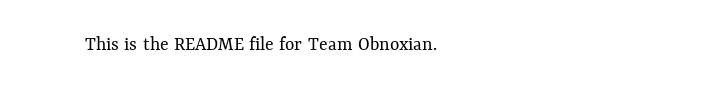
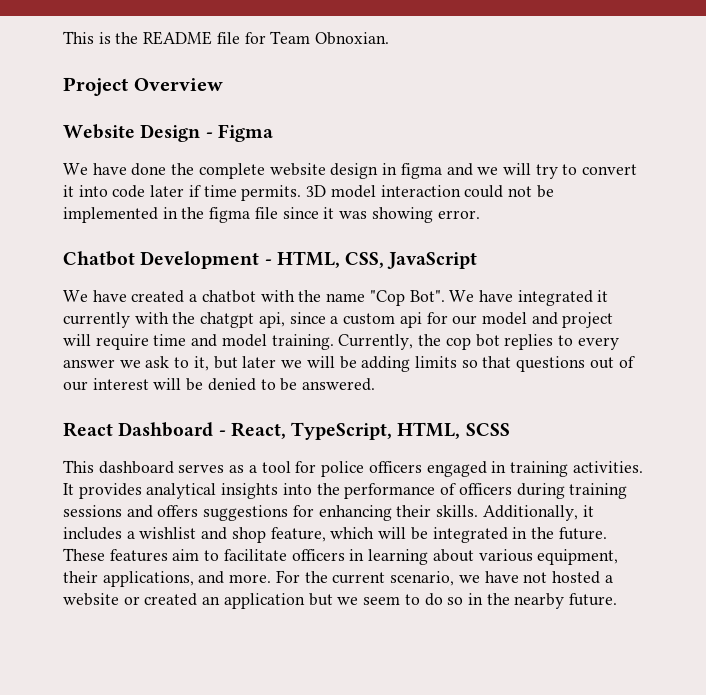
+ Project Overview
+ Website Design - Figma
+ We have done the complete website design in figma and we will try to convert it into code later if time permits. 3D model interaction could not be implemented in the figma file since it was showing error.
+ Chatbot Development - HTML, CSS, JavaScript
+ We have created a chatbot with the name "Cop Bot". We have integrated it currently with the chatgpt api, since a custom api for our model and project will require time and model training. Currently, the cop bot replies to every answer we ask to it, but later we will be adding limits so that questions out of our interest will be denied to be answered.
+ React Dashboard - React, TypeScript, HTML, SCSS
+ This dashboard serves as a tool for police officers engaged in training activities. It provides analytical insights into the performance of officers during training sessions and offers suggestions for enhancing their skills. Additionally, it includes a wishlist and shop feature, which will be integrated in the future. These features aim to facilitate officers in learning about various equipment, their applications, and more. For the current scenario, we have not hosted a website or created an application but we seem to do so in the nearby future.

